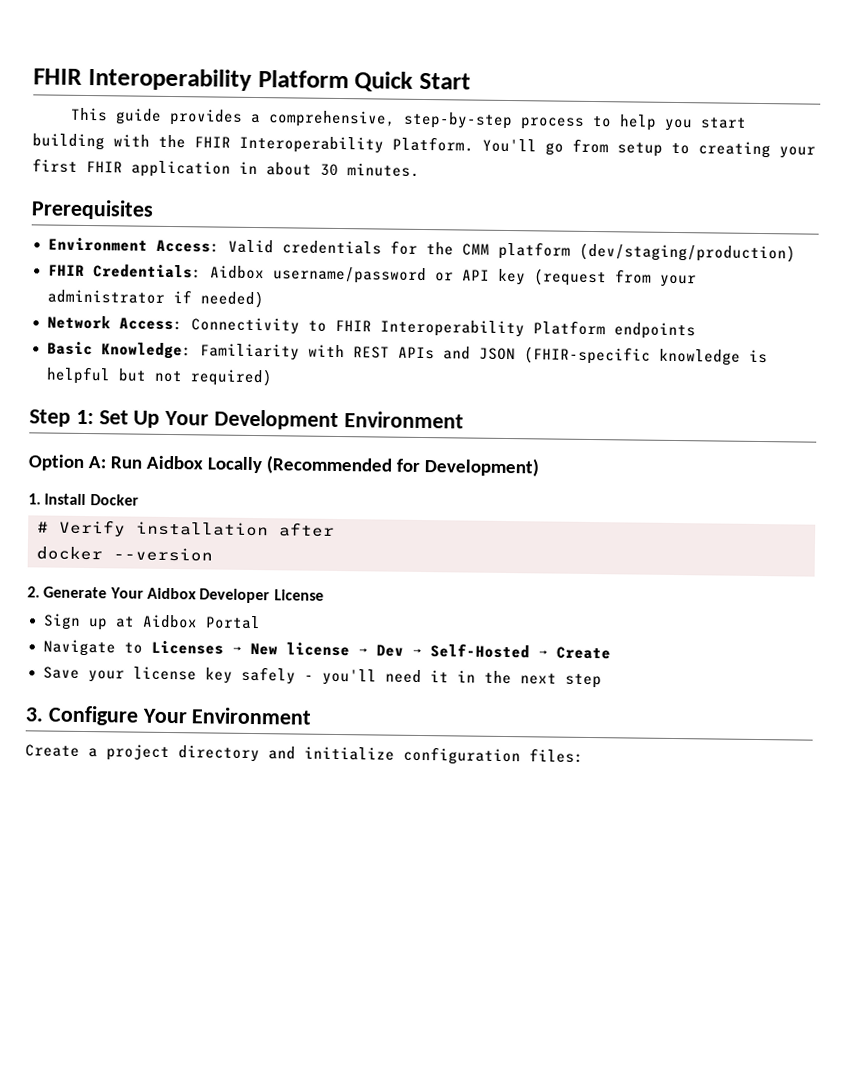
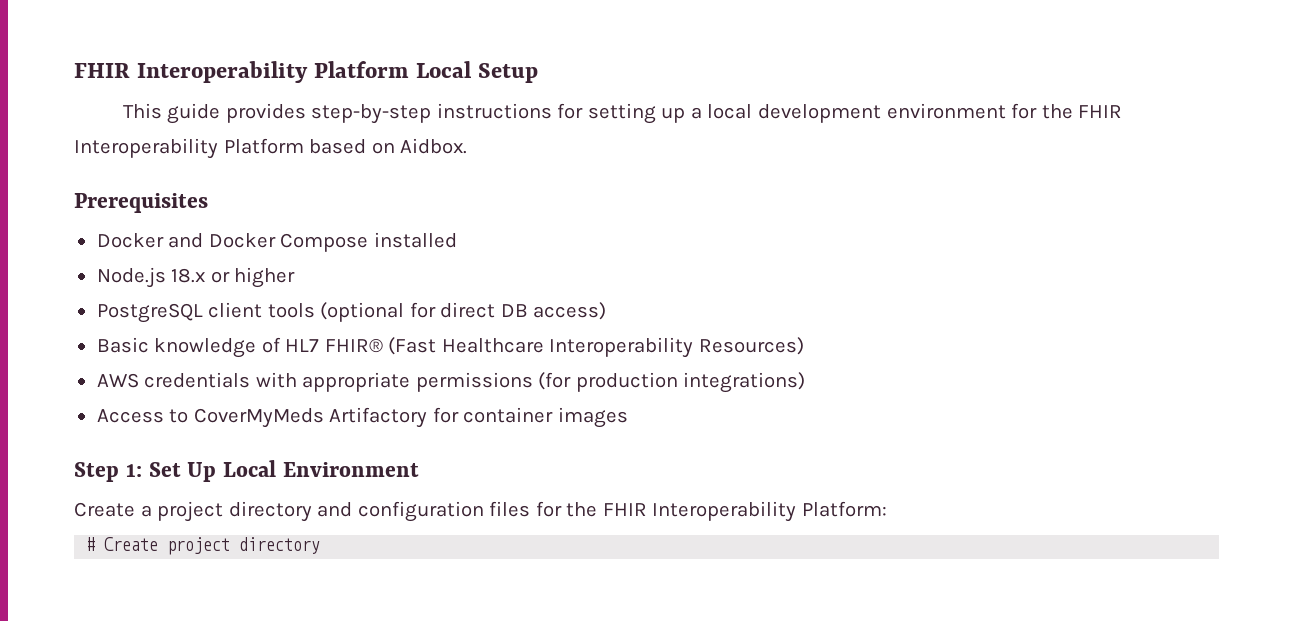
- FHIR Interoperability Platform Quick Start
+ FHIR Interoperability Platform Local Setup
- This guide provides a comprehensive, step-by-step process to help you start building with the FHIR Interoperability Platform. You'll go from setup to creating your first FHIR application in about 30 minutes.
+ This guide provides step-by-step instructions for setting up a local development environment for the FHIR Interoperability Platform based on Aidbox.
  Prerequisites
- Environment Access: Valid credentials for the CMM platform (dev/staging/production)
- FHIR Credentials: Aidbox username/password or API key (request from your administrator if needed)
- Network Access: Connectivity to FHIR Interoperability Platform endpoints
- Basic Knowledge: Familiarity with REST APIs and JSON (FHIR-specific knowledge is helpful but not required)
- Step 1: Set Up Your Development Environment
- Option A: Run Aidbox Locally (Recommended for Development)
- 1. Install Docker
- # Verify installation after
- docker --version
- 2. Generate Your Aidbox Developer License
- Sign up at Aidbox Portal
- Navigate to Licenses → New license → Dev → Self-Hosted → Create
- Save your license key safely - you'll need it in the next step
- 3. Configure Your Environment
+ Docker and Docker Compose installed
+ Node.js 18.x or higher
+ PostgreSQL client tools (optional for direct DB access)
+ Basic knowledge of HL7 FHIR® (Fast Healthcare Interoperability Resources)
+ AWS credentials with appropriate permissions (for production integrations)
+ Access to CoverMyMeds Artifactory for container images
+ Step 1: Set Up Local Environment
- Create a project directory and initialize configuration files:
+ Create a project directory and configuration files for the FHIR Interoperability Platform:
+ # Create project directory

